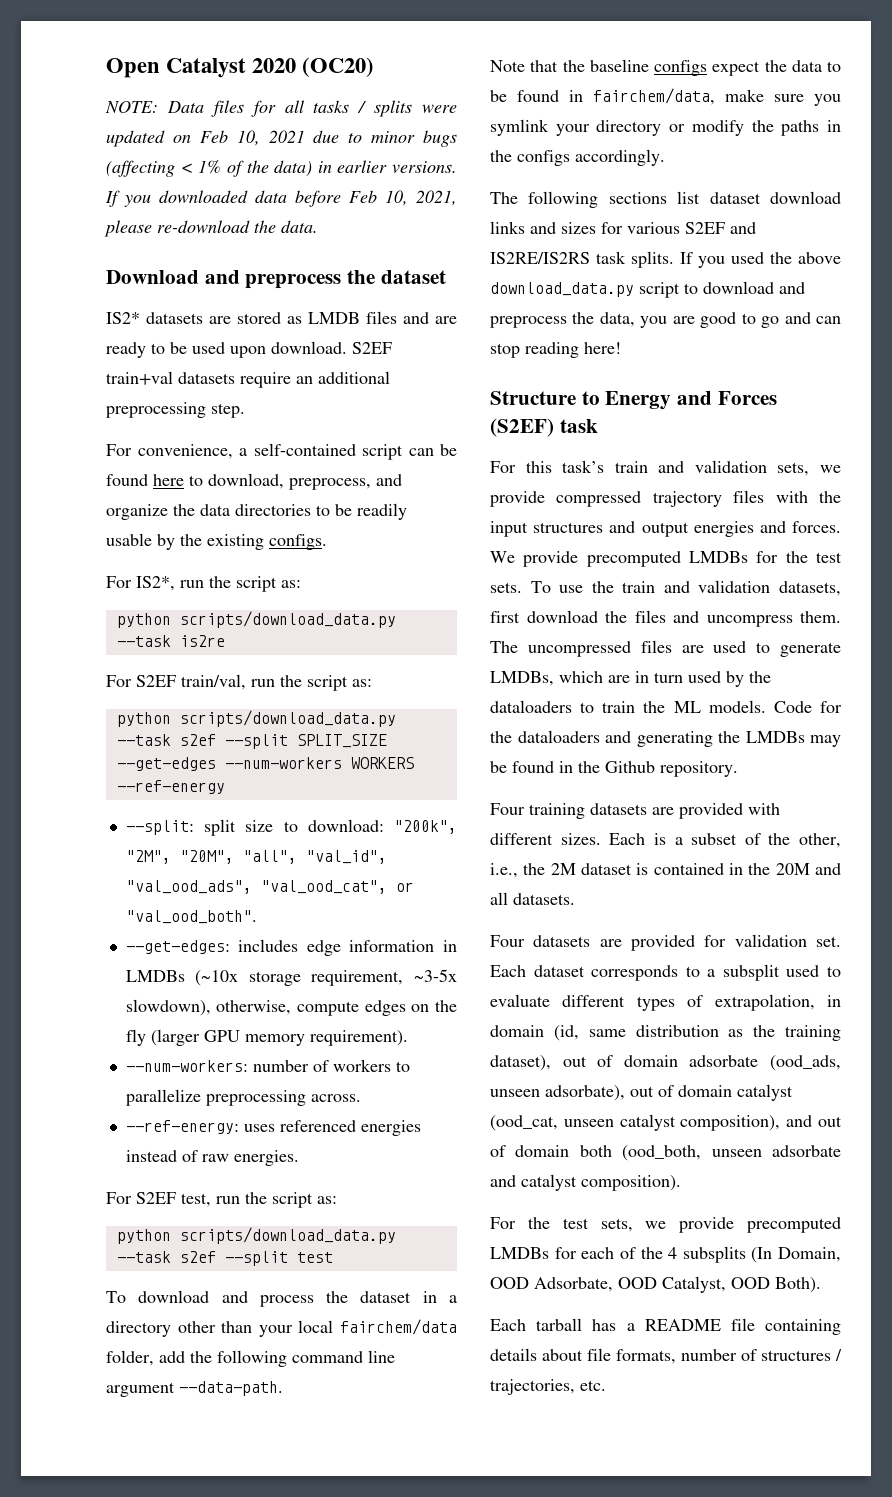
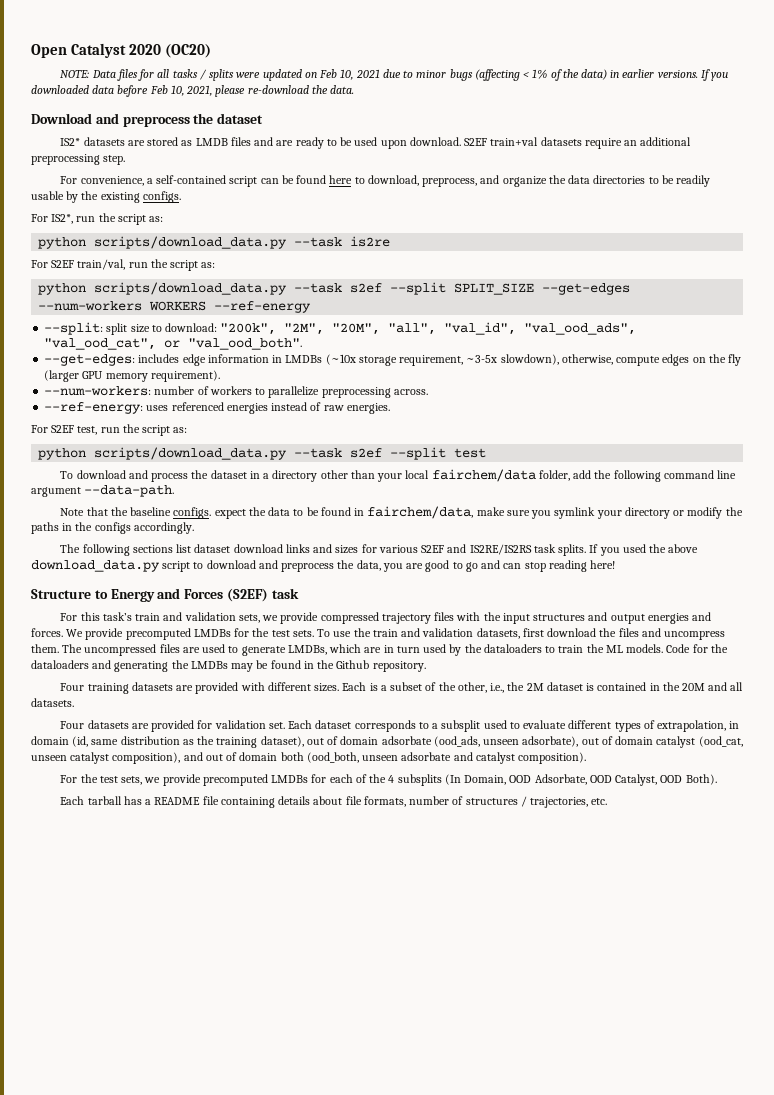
- Note that the baseline configs expect the data to be found in fairchem/data, make sure you symlink your directory or modify the paths in the configs accordingly.
+ Note that the baseline configs. expect the data to be found in fairchem/data, make sure you symlink your directory or modify the paths in the configs accordingly.

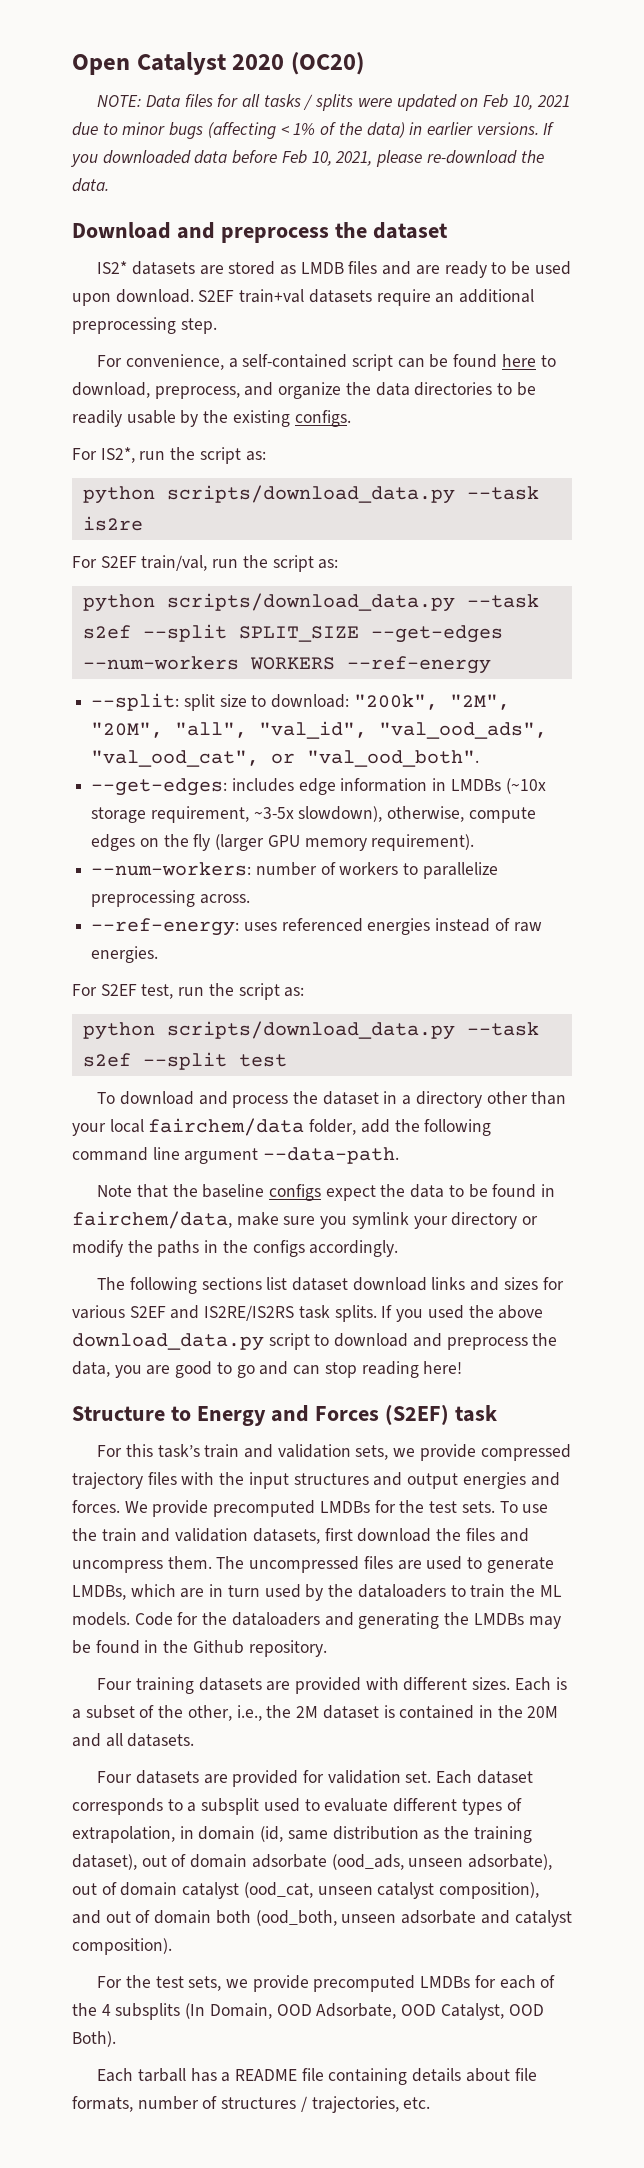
- Note that the baseline configs. expect the data to be found in fairchem/data, make sure you symlink your directory or modify the paths in the configs accordingly.
+ Note that the baseline configs expect the data to be found in fairchem/data, make sure you symlink your directory or modify the paths in the configs accordingly.

